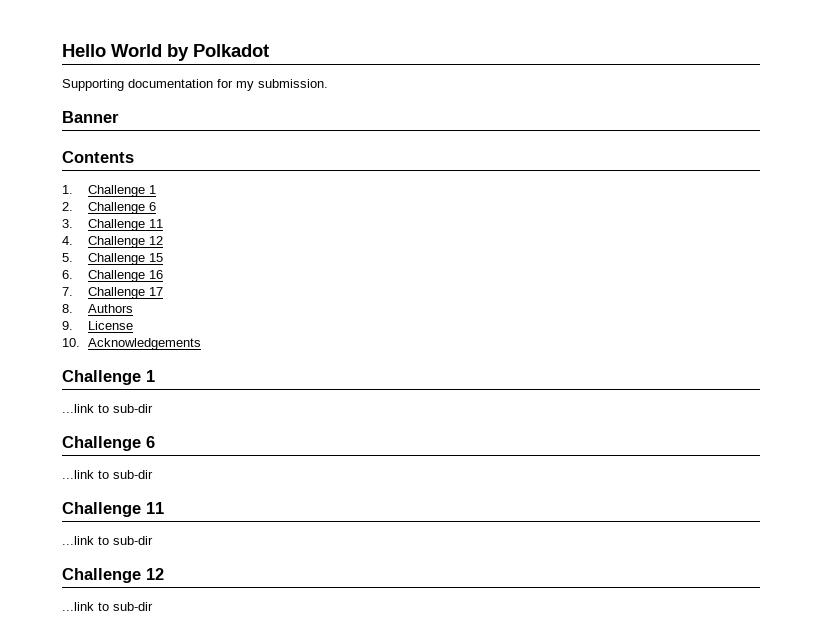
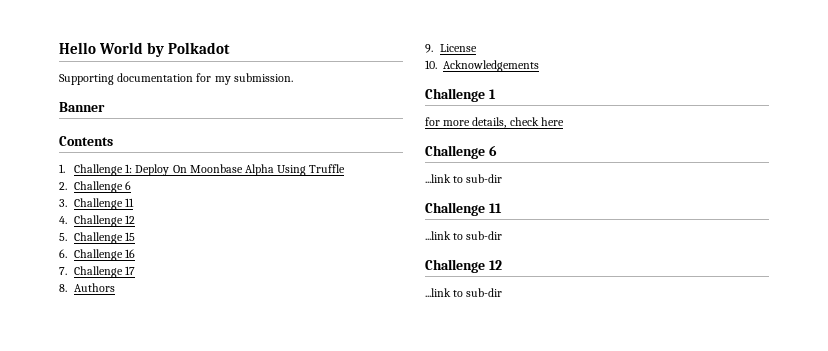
- 1. Challenge 1
+ 1. Challenge 1: Deploy On Moonbase Alpha Using Truffle
  10. Acknowledgements
  Challenge 1
- ...link to sub-dir
+ for more details, check here

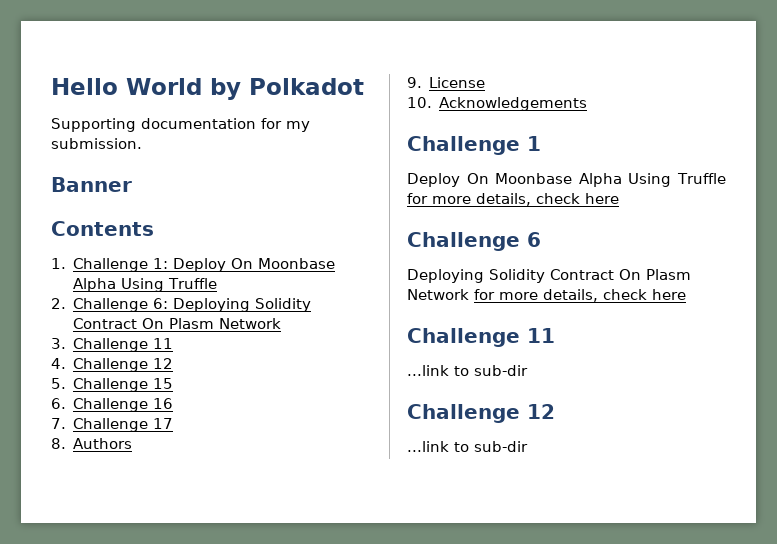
- 2. Challenge 6
+ 2. Challenge 6: Deploying Solidity Contract On Plasm Network
- for more details, check here
+ Deploy On Moonbase Alpha Using Truffle for more details, check here
  Challenge 6
- ...link to sub-dir
+ Deploying Solidity Contract On Plasm Network for more details, check here

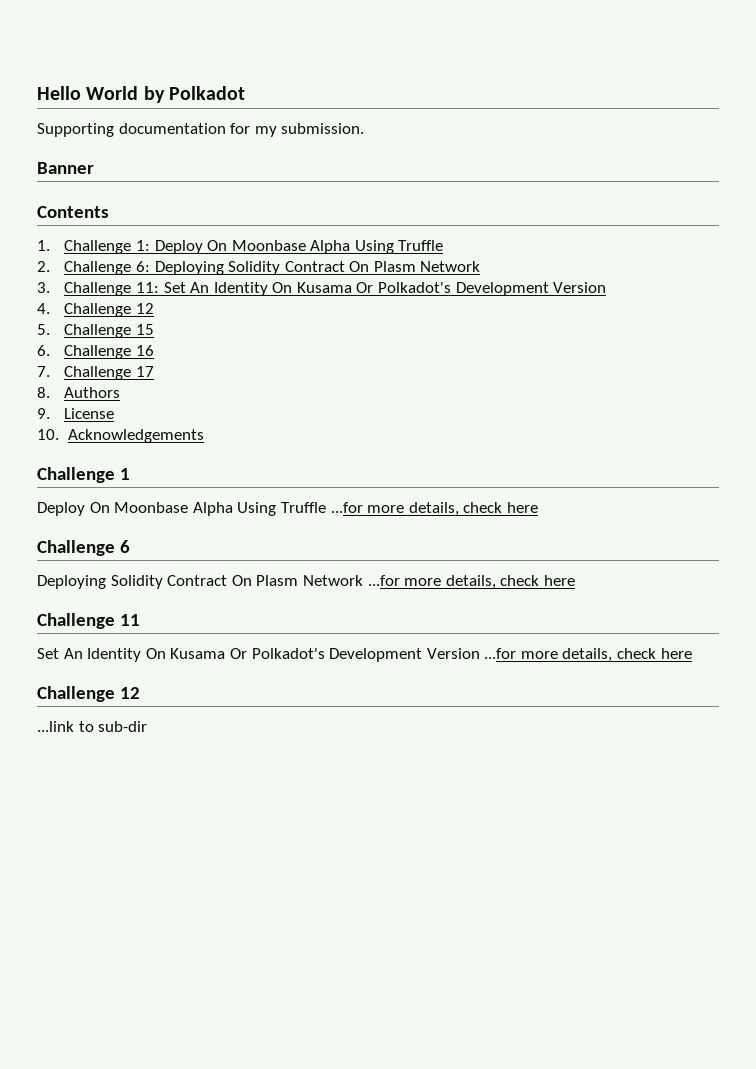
- 3. Challenge 11
+ 3. Challenge 11: Set An Identity On Kusama Or Polkadot's Development Version
- Deploy On Moonbase Alpha Using Truffle for more details, check here
+ Deploy On Moonbase Alpha Using Truffle ...for more details, check here
- Deploying Solidity Contract On Plasm Network for more details, check here
+ Deploying Solidity Contract On Plasm Network ...for more details, check here
  Challenge 11
- ...link to sub-dir
+ Set An Identity On Kusama Or Polkadot's Development Version ...for more details, check here

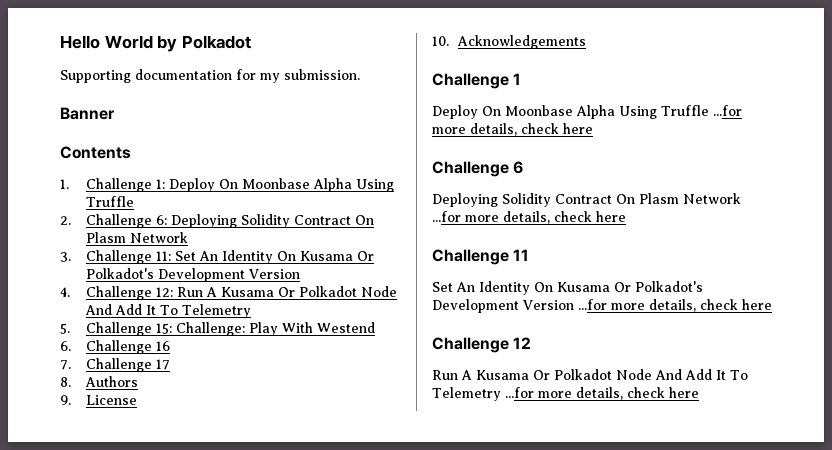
- 4. Challenge 12
- 5. Challenge 15
+ 4. Challenge 12: Run A Kusama Or Polkadot Node And Add It To Telemetry
+ 5. Challenge 15: Challenge: Play With Westend
- ...link to sub-dir
+ Run A Kusama Or Polkadot Node And Add It To Telemetry ...for more details, check here

